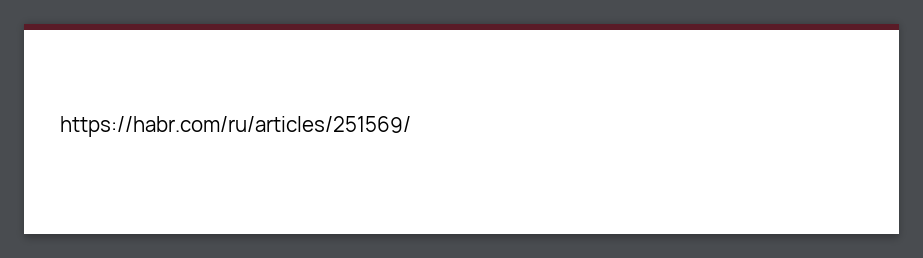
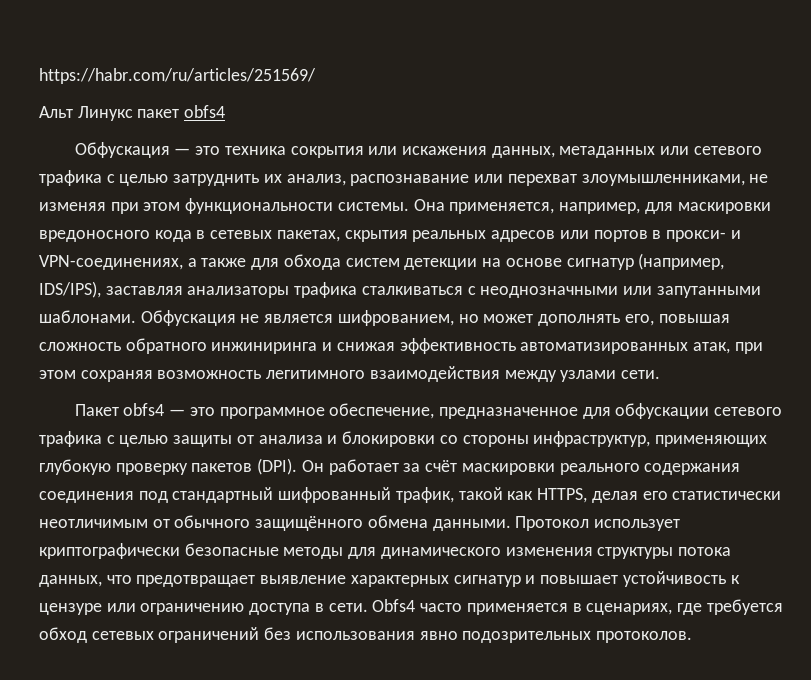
+ Альт Линукс пакет obfs4
+ Обфускация — это техника сокрытия или искажения данных, метаданных или сетевого трафика с целью затруднить их анализ, распознавание или перехват злоумышленниками, не изменяя при этом функциональности системы. Она применяется, например, для маскировки вредоносного кода в сетевых пакетах, скрытия реальных адресов или портов в прокси- и VPN-соединениях, а также для обхода систем детекции на основе сигнатур (например, IDS/IPS), заставляя анализаторы трафика сталкиваться с неоднозначными или запутанными шаблонами. Обфускация не является шифрованием, но может дополнять его, повышая сложность обратного инжиниринга и снижая эффективность автоматизированных атак, при этом сохраняя возможность легитимного взаимодействия между узлами сети.
+ Пакет obfs4 — это программное обеспечение, предназначенное для обфускации сетевого трафика с целью защиты от анализа и блокировки со стороны инфраструктур, применяющих глубокую проверку пакетов (DPI). Он работает за счёт маскировки реального содержания соединения под стандартный шифрованный трафик, такой как HTTPS, делая его статистически неотличимым от обычного защищённого обмена данными. Протокол использует криптографически безопасные методы для динамического изменения структуры потока данных, что предотвращает выявление характерных сигнатур и повышает устойчивость к цензуре или ограничению доступа в сети. Obfs4 часто применяется в сценариях, где требуется обход сетевых ограничений без использования явно подозрительных протоколов.

